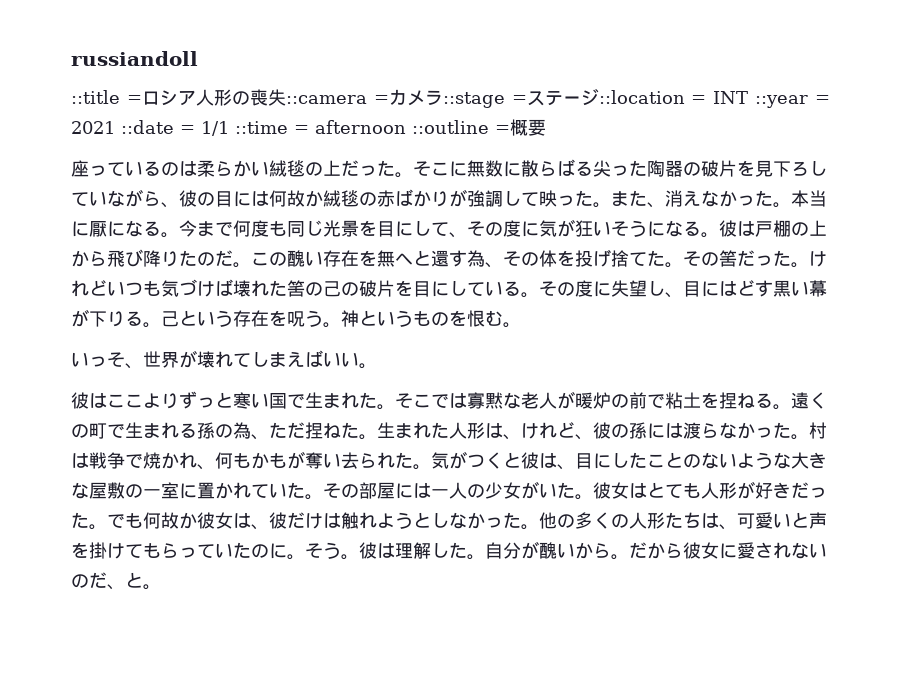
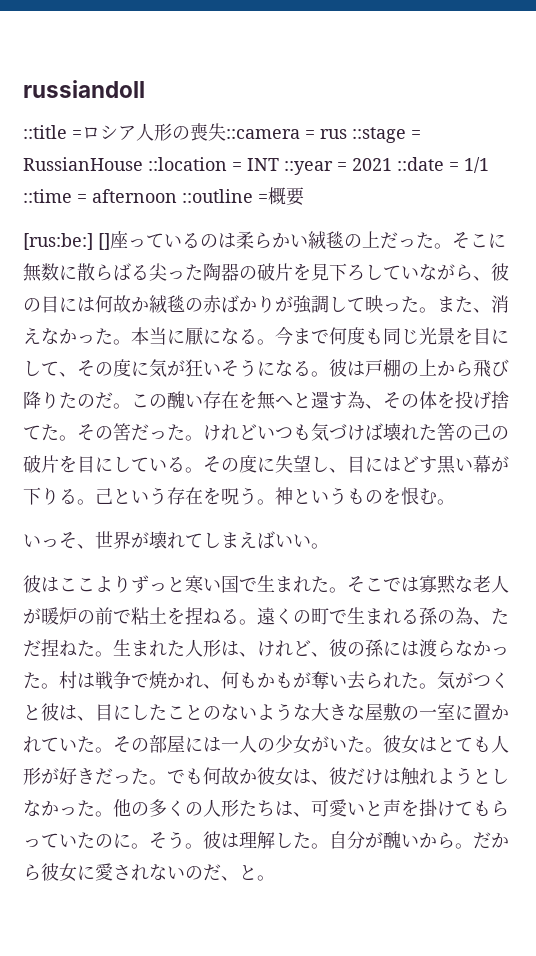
- ::title =ロシア人形の喪失::camera =カメラ::stage =ステージ::location = INT ::year = 2021 ::date = 1/1 ::time = afternoon ::outline =概要
+ ::title =ロシア人形の喪失::camera = rus ::stage = RussianHouse ::location = INT ::year = 2021 ::date = 1/1 ::time = afternoon ::outline =概要
- 座っているのは柔らかい絨毯の上だった。
+ [rus:be:] []座っているのは柔らかい絨毯の上だった。

